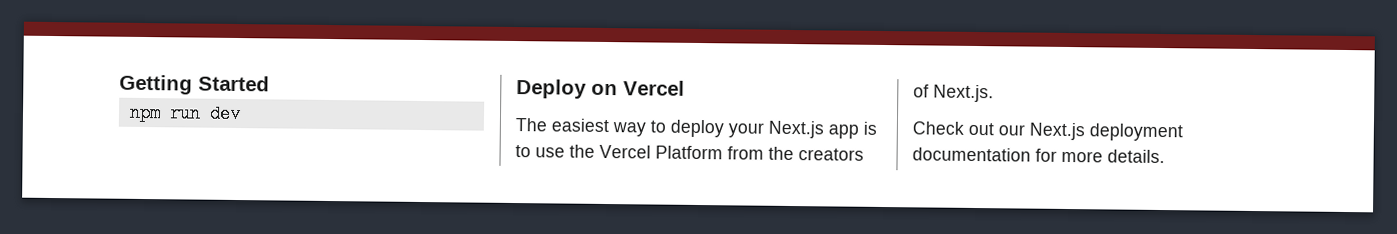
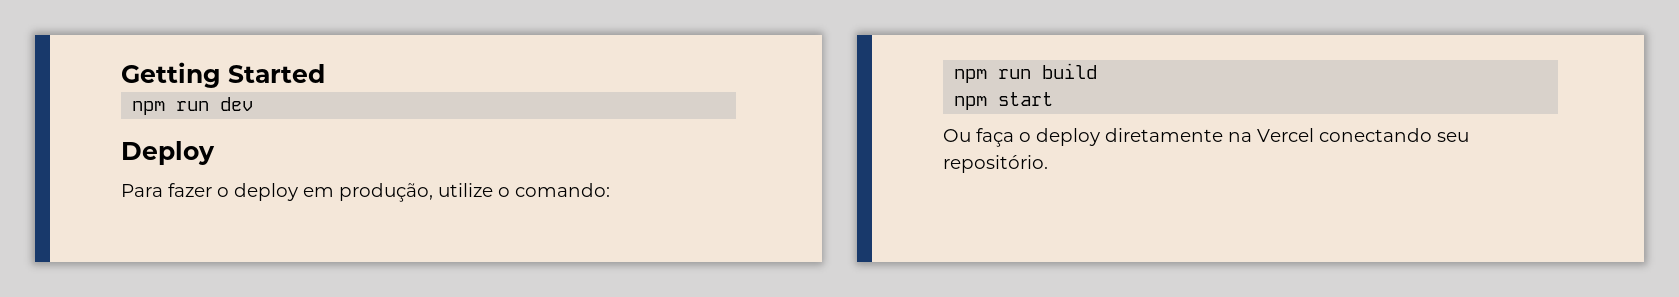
- Deploy on Vercel
- The easiest way to deploy your Next.js app is to use the Vercel Platform from the creators of Next.js.
- Check out our Next.js deployment documentation for more details.
+ Deploy
+ Para fazer o deploy em produção, utilize o comando:
+ npm run build
+ npm start
+ Ou faça o deploy diretamente na Vercel conectando seu repositório.

